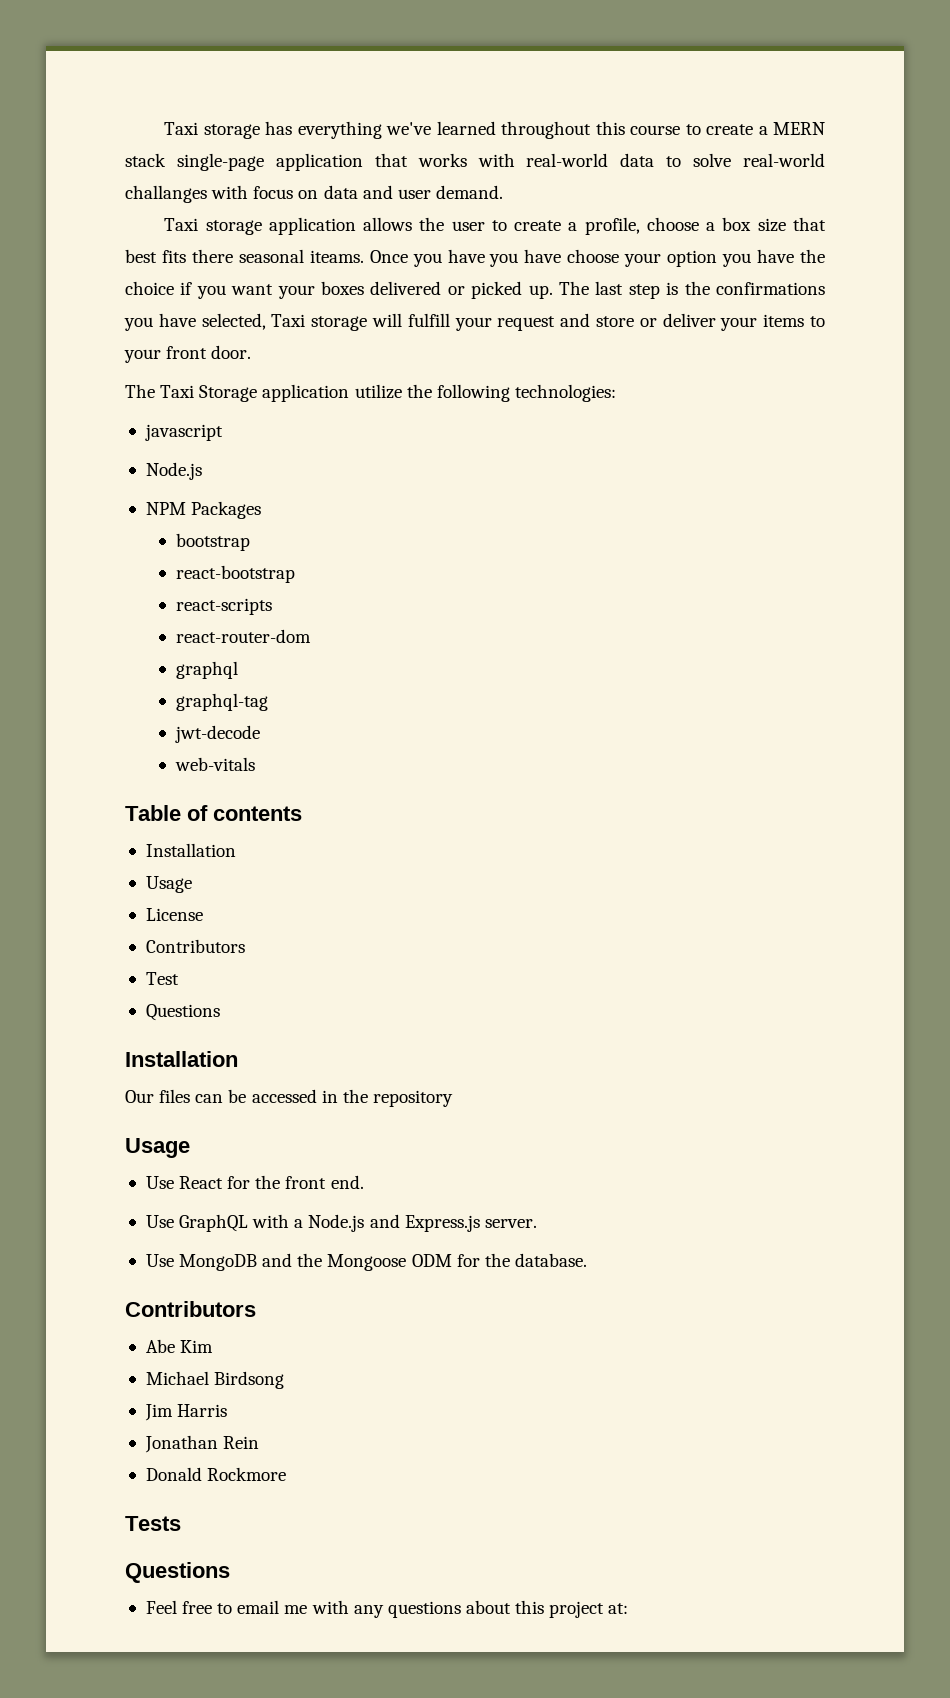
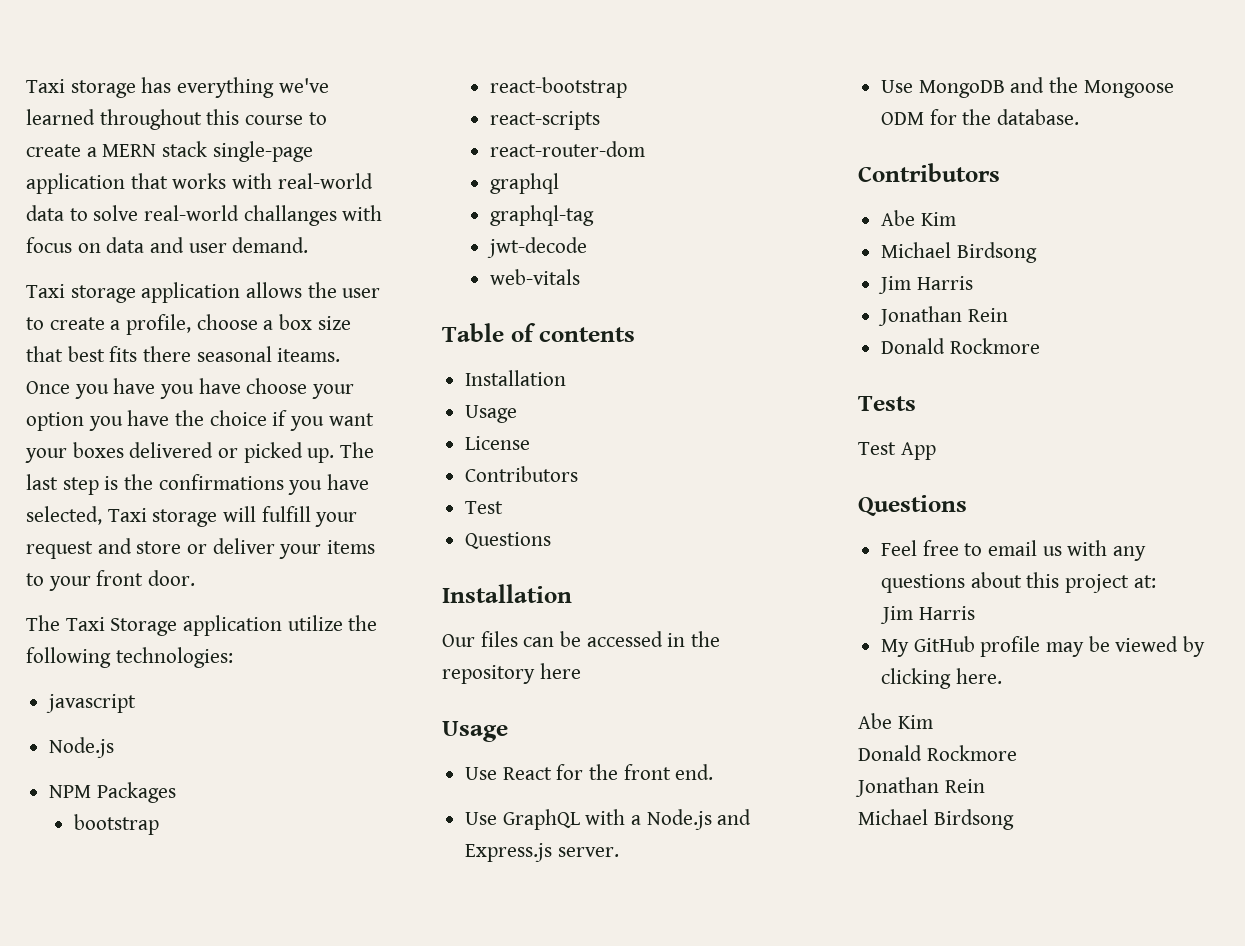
- Our files can be accessed in the repository
+ Our files can be accessed in the repository here
+ Test App
- Feel free to email me with any questions about this project at:
+ Feel free to email us with any questions about this project at:
+ Jim Harris
+ My GitHub profile may be viewed by clicking here.
+ Abe Kim
+ Donald Rockmore
+ Jonathan Rein
+ Michael Birdsong

